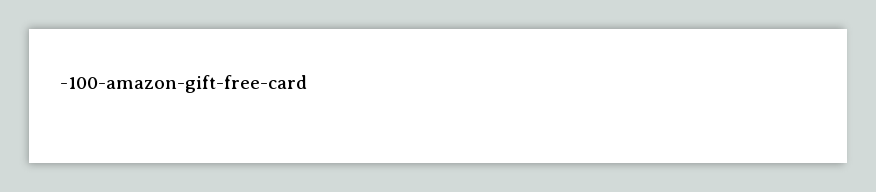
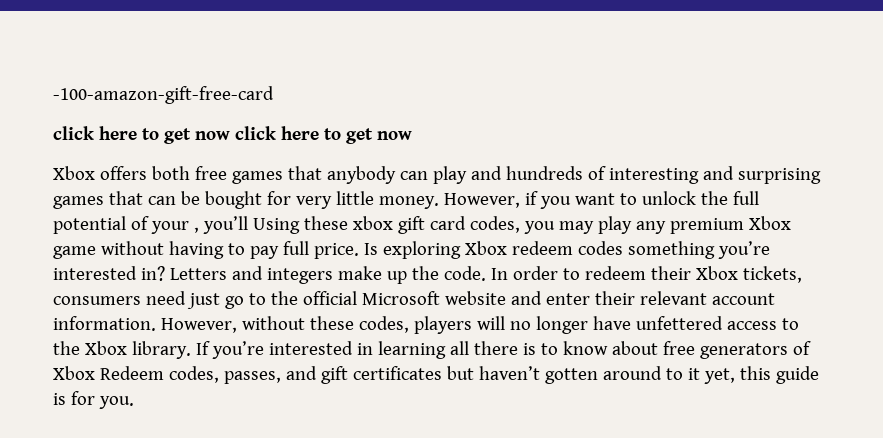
+ click here to get now click here to get now
+ Xbox offers both free games that anybody can play and hundreds of interesting and surprising games that can be bought for very little money. However, if you want to unlock the full potential of your , you’ll Using these xbox gift card codes, you may play any premium Xbox game without having to pay full price. Is exploring Xbox redeem codes something you’re interested in? Letters and integers make up the code. In order to redeem their Xbox tickets, consumers need just go to the official Microsoft website and enter their relevant account information. However, without these codes, players will no longer have unfettered access to the Xbox library. If you’re interested in learning all there is to know about free generators of Xbox Redeem codes, passes, and gift certificates but haven’t gotten around to it yet, this guide is for you.

